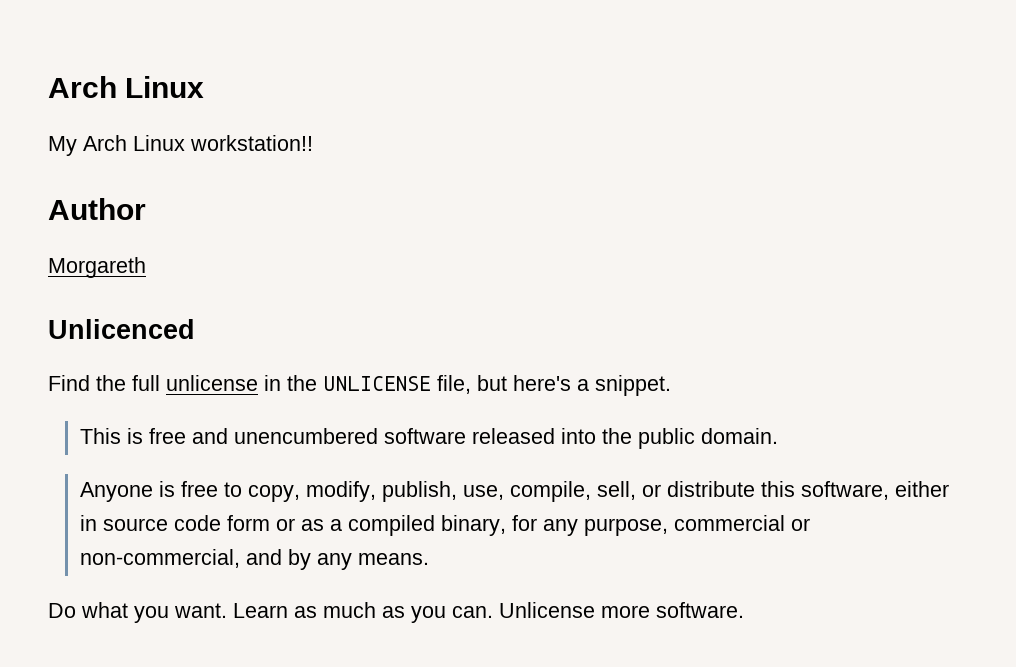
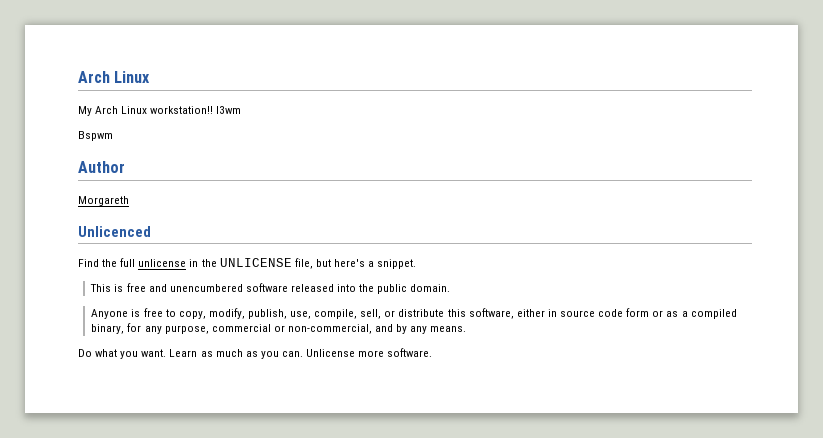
+ I3wm
+ Bspwm

